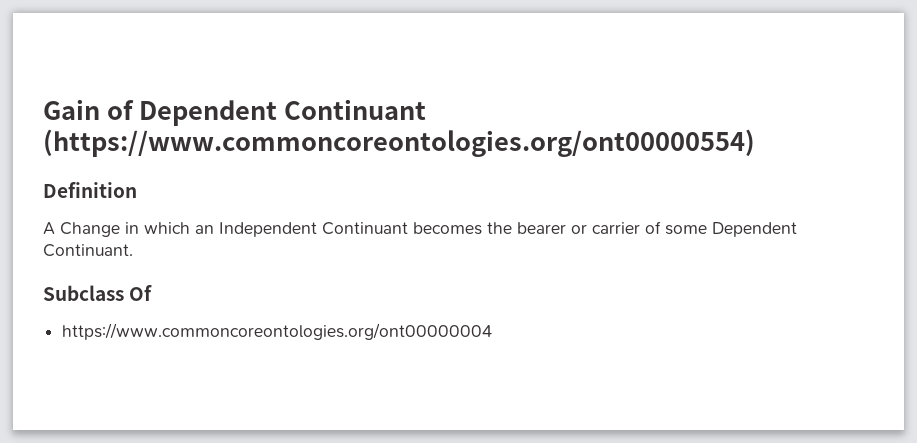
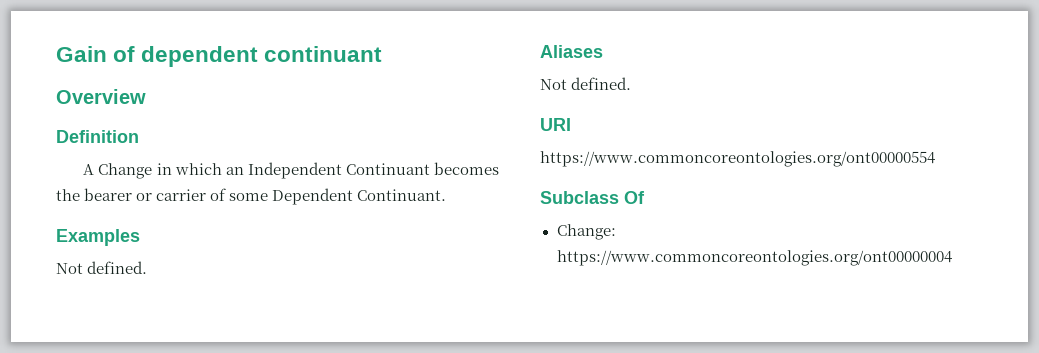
- Gain of Dependent Continuant (https://www.commoncoreontologies.org/ont00000554)
+ Gain of dependent continuant
+ Overview
+ Examples
+ Not defined.
+ Aliases
+ Not defined.
+ URI
+ https://www.commoncoreontologies.org/ont00000554
- https://www.commoncoreontologies.org/ont00000004
+ Change: https://www.commoncoreontologies.org/ont00000004

